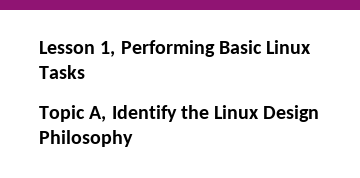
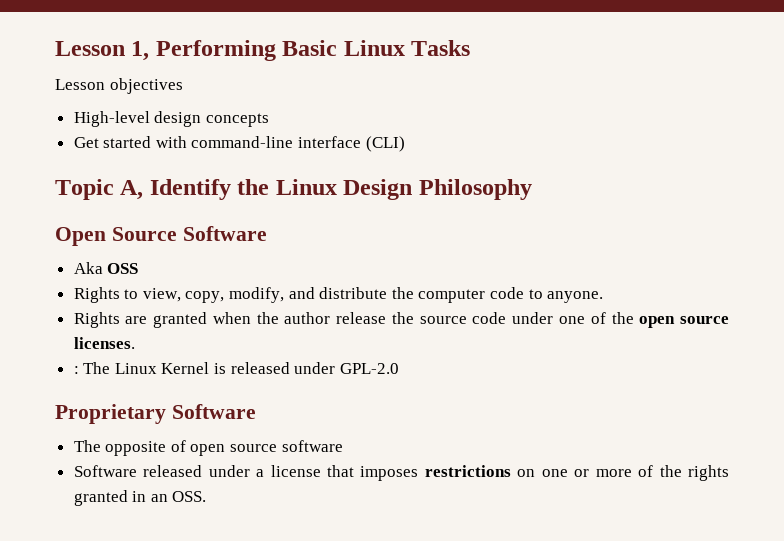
+ Lesson objectives
+ High-level design concepts
+ Get started with command-line interface (CLI)
+ Open Source Software
+ Aka OSS
+ Rights to view, copy, modify, and distribute the computer code to anyone.
+ Rights are granted when the author release the source code under one of the open source licenses.
+ : The Linux Kernel is released under GPL-2.0
+ Proprietary Software
+ The opposite of open source software
+ Software released under a license that imposes restrictions on one or more of the rights granted in an OSS.

